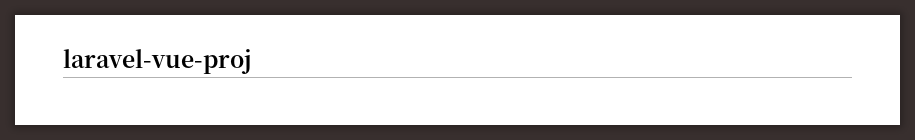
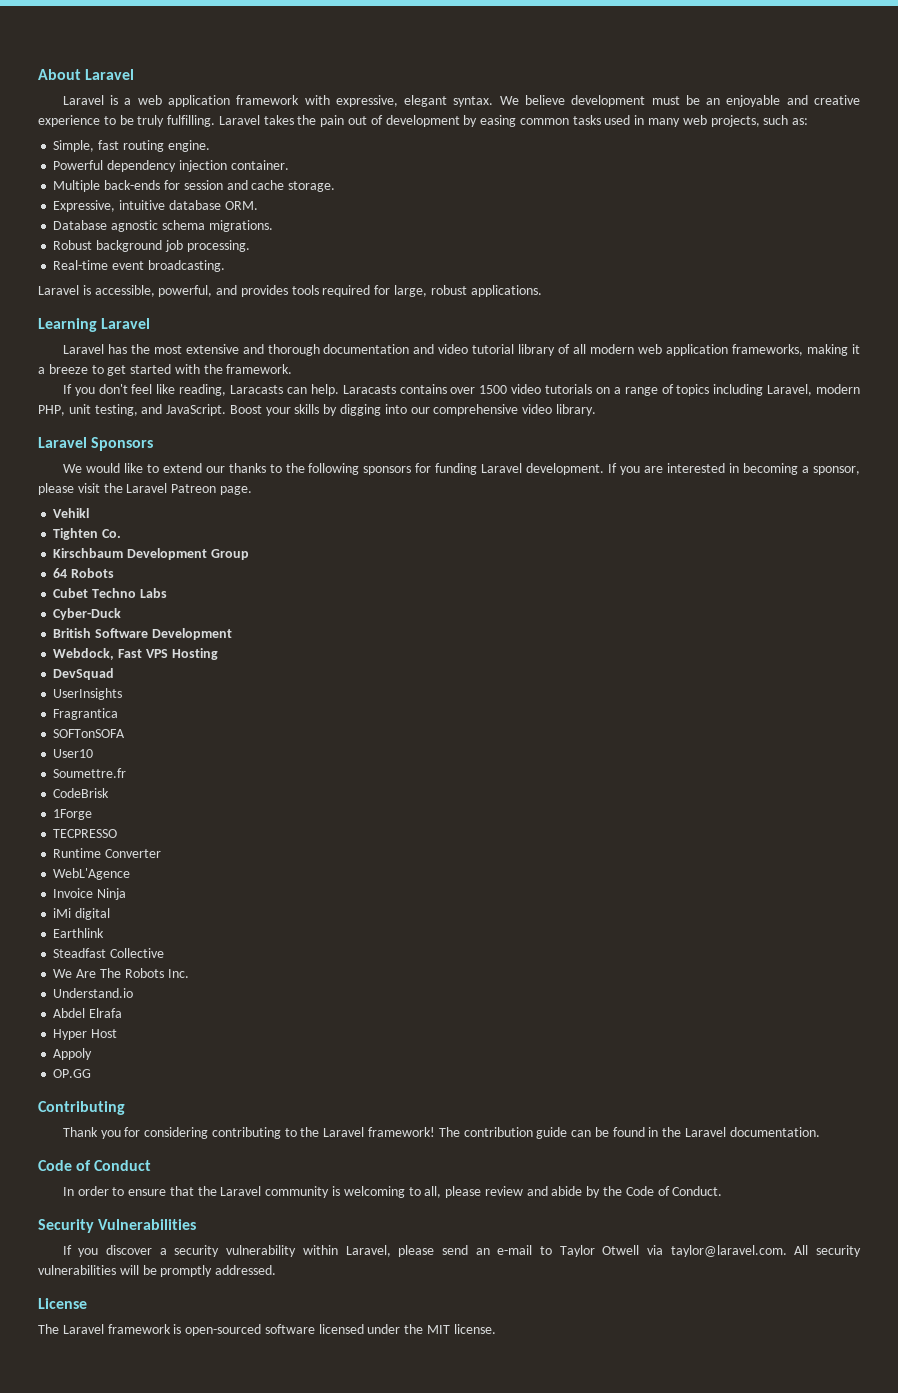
- laravel-vue-proj
+ About Laravel
+ Laravel is a web application framework with expressive, elegant syntax. We believe development must be an enjoyable and creative experience to be truly fulfilling. Laravel takes the pain out of development by easing common tasks used in many web projects, such as:
+ Simple, fast routing engine.
+ Powerful dependency injection container.
+ Multiple back-ends for session and cache storage.
+ Expressive, intuitive database ORM.
+ Database agnostic schema migrations.
+ Robust background job processing.
+ Real-time event broadcasting.
+ Laravel is accessible, powerful, and provides tools required for large, robust applications.
+ Learning Laravel
+ Laravel has the most extensive and thorough documentation and video tutorial library of all modern web application frameworks, making it a breeze to get started with the framework.
+ If you don't feel like reading, Laracasts can help. Laracasts contains over 1500 video tutorials on a range of topics including Laravel, modern PHP, unit testing, and JavaScript. Boost your skills by digging into our comprehensive video library.
+ Laravel Sponsors
+ We would like to extend our thanks to the following sponsors for funding Laravel development. If you are interested in becoming a sponsor, please visit the Laravel Patreon page.
+ Vehikl
+ Tighten Co.
+ Kirschbaum Development Group
+ 64 Robots
+ Cubet Techno Labs
+ Cyber-Duck
+ British Software Development
+ Webdock, Fast VPS Hosting
+ DevSquad
+ UserInsights
+ Fragrantica
+ SOFTonSOFA
+ User10
+ Soumettre.fr
+ CodeBrisk
+ 1Forge
+ TECPRESSO
+ Runtime Converter
+ WebL'Agence
+ Invoice Ninja
+ iMi digital
+ Earthlink
+ Steadfast Collective
+ We Are The Robots Inc.
+ Understand.io
+ Abdel Elrafa
+ Hyper Host
+ Appoly
+ OP.GG
+ Contributing
+ Thank you for considering contributing to the Laravel framework! The contribution guide can be found in the Laravel documentation.
+ Code of Conduct
+ In order to ensure that the Laravel community is welcoming to all, please review and abide by the Code of Conduct.
+ Security Vulnerabilities
+ If you discover a security vulnerability within Laravel, please send an e-mail to Taylor Otwell via taylor@laravel.com. All security vulnerabilities will be promptly addressed.
+ License
+ The Laravel framework is open-sourced software licensed under the MIT license.

